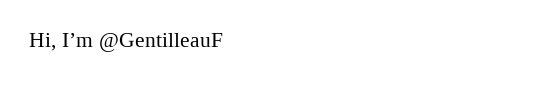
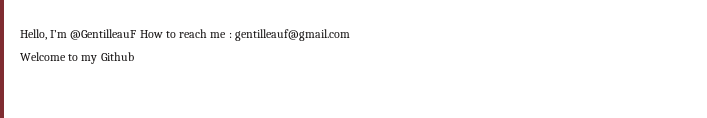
- Hi, I’m @GentilleauF
+ Hello, I’m @GentilleauF How to reach me : gentilleauf@gmail.com
+ Welcome to my Github

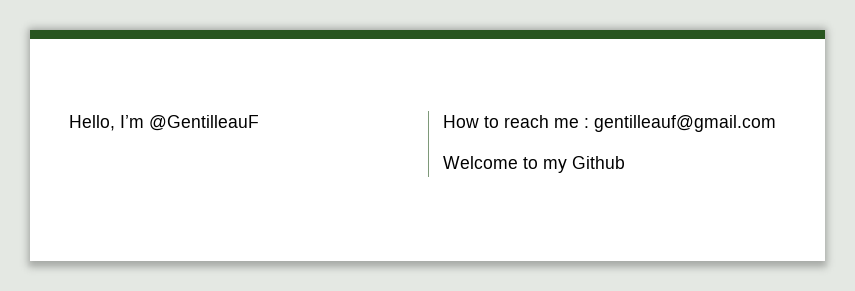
- Hello, I’m @GentilleauF How to reach me : gentilleauf@gmail.com
+ Hello, I’m @GentilleauF
+ How to reach me : gentilleauf@gmail.com

